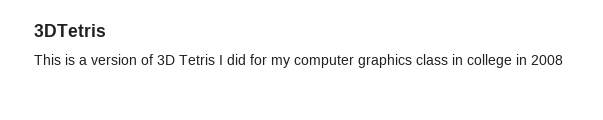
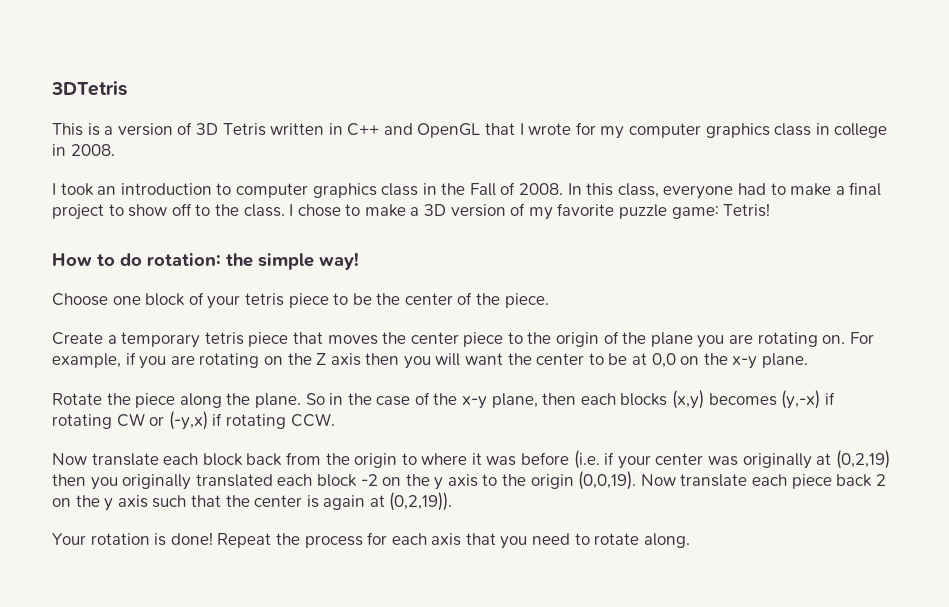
- This is a version of 3D Tetris I did for my computer graphics class in college in 2008
+ This is a version of 3D Tetris written in C++ and OpenGL that I wrote for my computer graphics class in college in 2008.
+ I took an introduction to computer graphics class in the Fall of 2008. In this class, everyone had to make a final project to show off to the class. I chose to make a 3D version of my favorite puzzle game: Tetris!
+ How to do rotation: the simple way!
+ Choose one block of your tetris piece to be the center of the piece.
+ Create a temporary tetris piece that moves the center piece to the origin of the plane you are rotating on. For example, if you are rotating on the Z axis then you will want the center to be at 0,0 on the x-y plane.
+ Rotate the piece along the plane. So in the case of the x-y plane, then each blocks (x,y) becomes (y,-x) if rotating CW or (-y,x) if rotating CCW.
+ Now translate each block back from the origin to where it was before (i.e. if your center was originally at (0,2,19) then you originally translated each block -2 on the y axis to the origin (0,0,19). Now translate each piece back 2 on the y axis such that the center is again at (0,2,19)).
+ Your rotation is done! Repeat the process for each axis that you need to rotate along.

